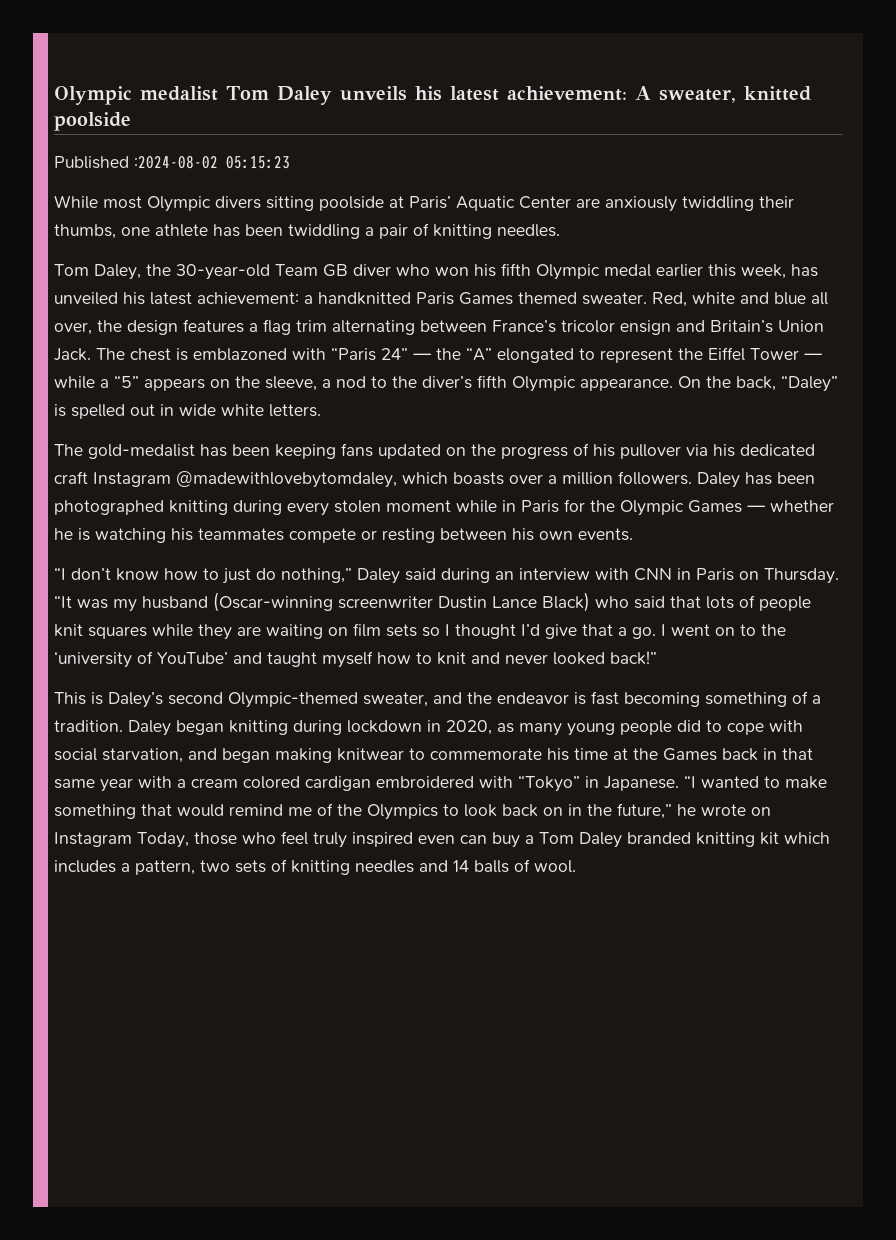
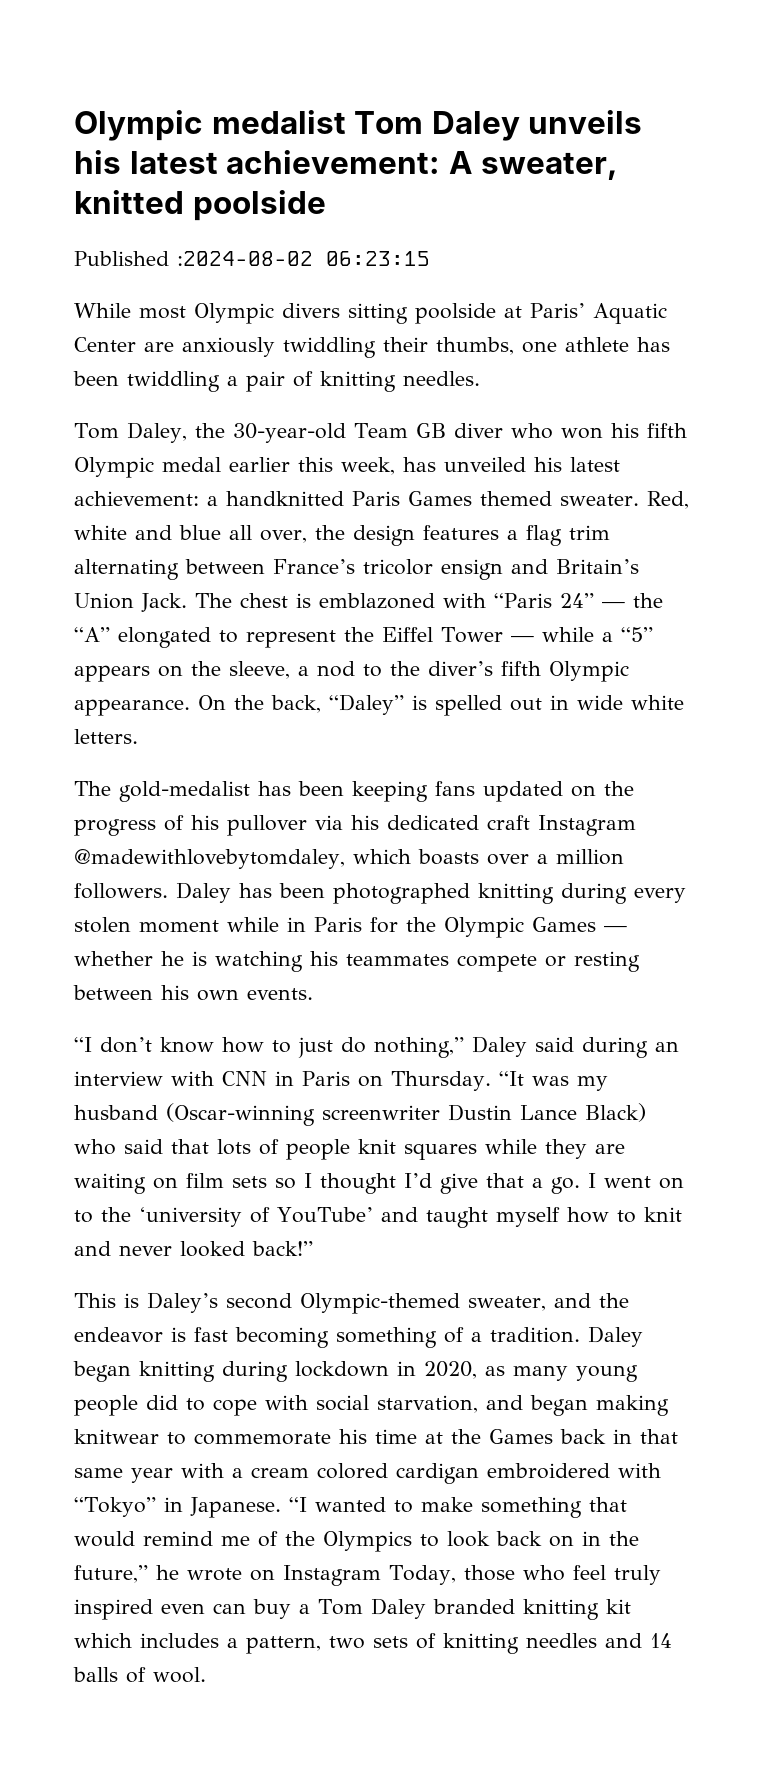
- Published :2024-08-02 05:15:23
+ Published :2024-08-02 06:23:15

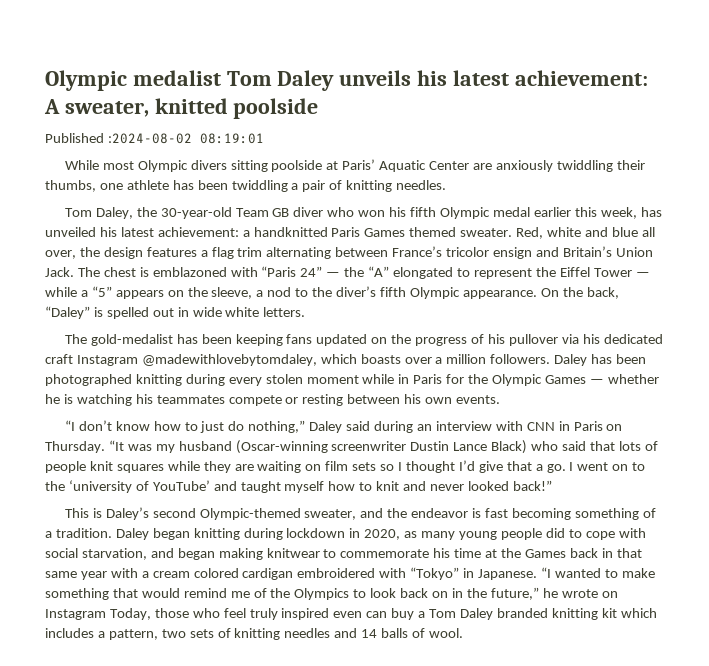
- Published :2024-08-02 06:23:15
+ Published :2024-08-02 08:19:01

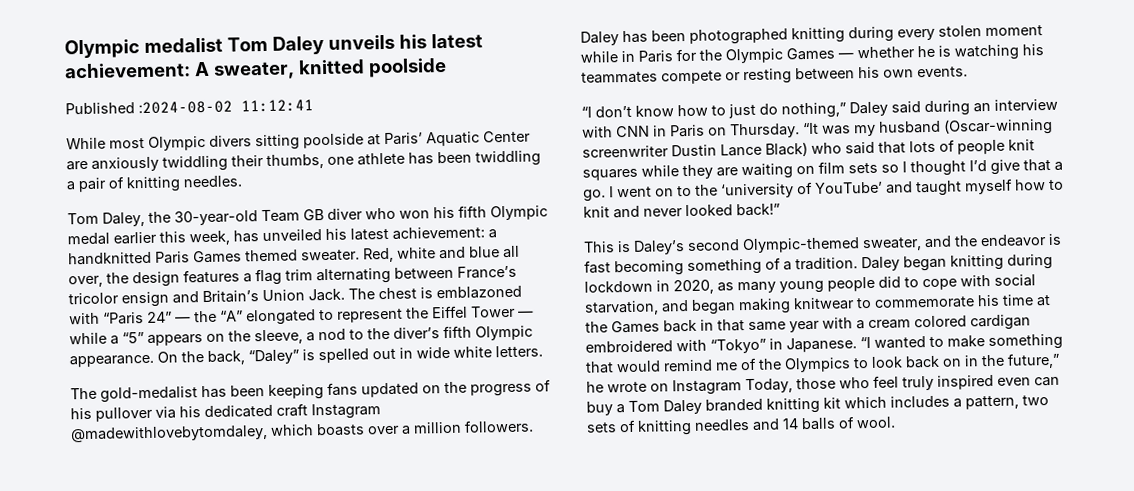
- Published :2024-08-02 08:19:01
+ Published :2024-08-02 11:12:41

